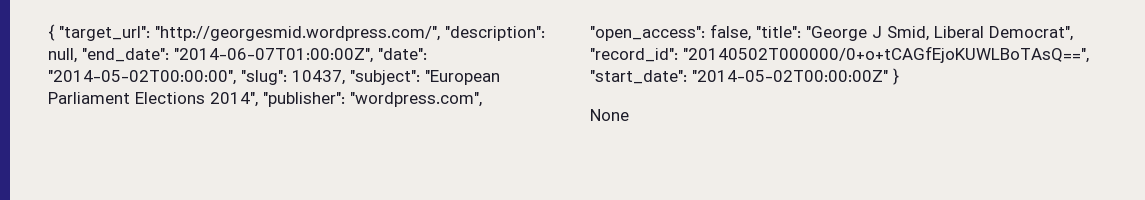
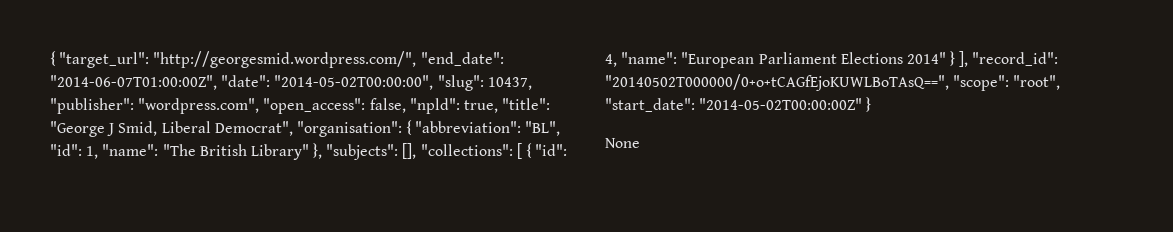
- { "target_url": "http://georgesmid.wordpress.com/", "description": null, "end_date": "2014-06-07T01:00:00Z", "date": "2014-05-02T00:00:00", "slug": 10437, "subject": "European Parliament Elections 2014", "publisher": "wordpress.com", "open_access": false, "title": "George J Smid, Liberal Democrat", "record_id": "20140502T000000/0+o+tCAGfEjoKUWLBoTAsQ==", "start_date": "2014-05-02T00:00:00Z" }
+ { "target_url": "http://georgesmid.wordpress.com/", "end_date": "2014-06-07T01:00:00Z", "date": "2014-05-02T00:00:00", "slug": 10437, "publisher": "wordpress.com", "open_access": false, "npld": true, "title": "George J Smid, Liberal Democrat", "organisation": { "abbreviation": "BL", "id": 1, "name": "The British Library" }, "subjects": [], "collections": [ { "id": 4, "name": "European Parliament Elections 2014" } ], "record_id": "20140502T000000/0+o+tCAGfEjoKUWLBoTAsQ==", "scope": "root", "start_date": "2014-05-02T00:00:00Z" }

